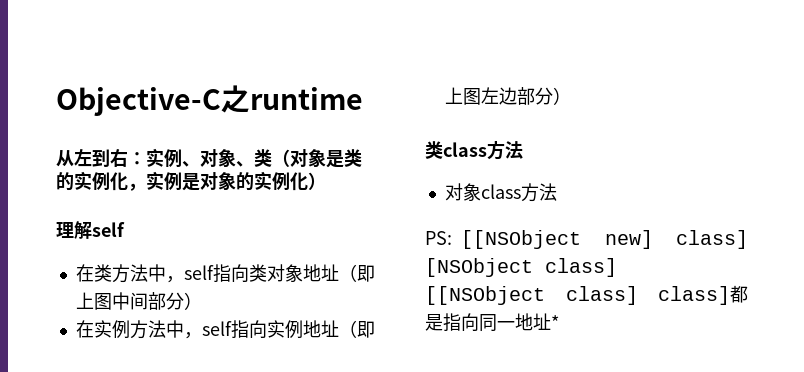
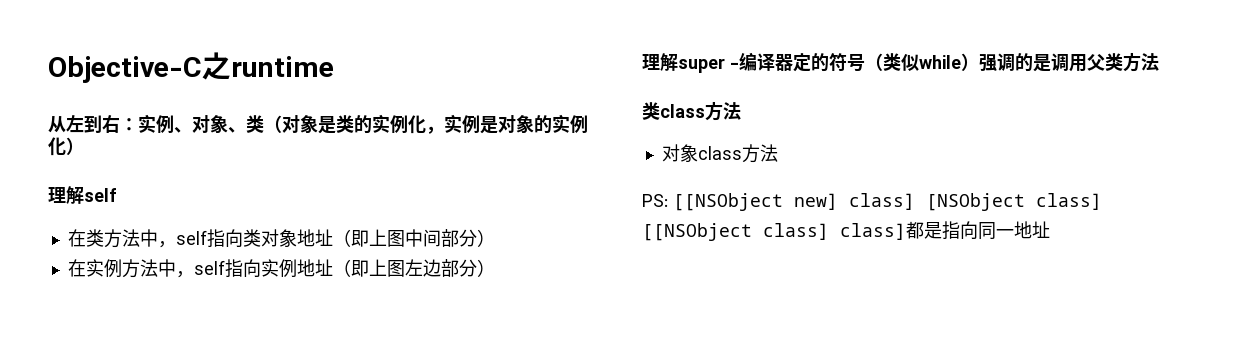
+ 理解super -编译器定的符号（类似while）强调的是调用父类方法
- PS: [[NSObject new] class] [NSObject class] [[NSObject class] class]都是指向同一地址*
+ PS: [[NSObject new] class] [NSObject class] [[NSObject class] class]都是指向同一地址

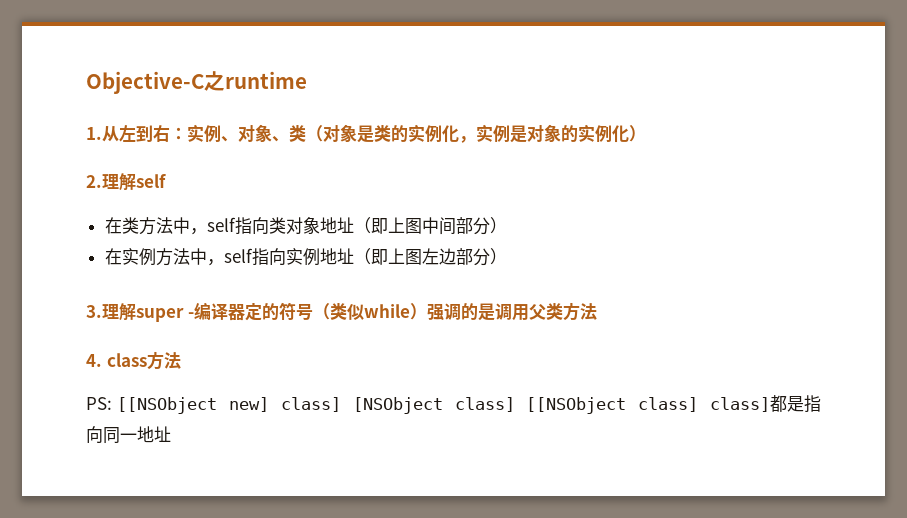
- 从左到右：实例、对象、类（对象是类的实例化，实例是对象的实例化）
+ 1.从左到右：实例、对象、类（对象是类的实例化，实例是对象的实例化）
- 理解self
+ 2.理解self
- 理解super -编译器定的符号（类似while）强调的是调用父类方法
+ 3.理解super -编译器定的符号（类似while）强调的是调用父类方法
- 类class方法
- 对象class方法
+ 4. class方法

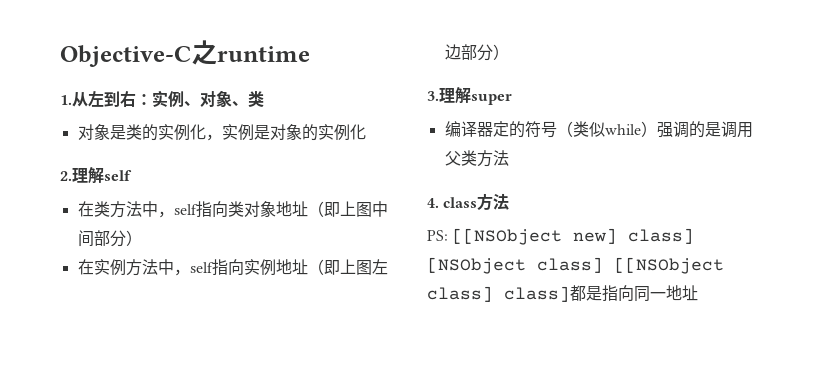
- 1.从左到右：实例、对象、类（对象是类的实例化，实例是对象的实例化）
+ 1.从左到右：实例、对象、类
+ 对象是类的实例化，实例是对象的实例化
- 3.理解super -编译器定的符号（类似while）强调的是调用父类方法
+ 3.理解super
+ 编译器定的符号（类似while）强调的是调用父类方法

